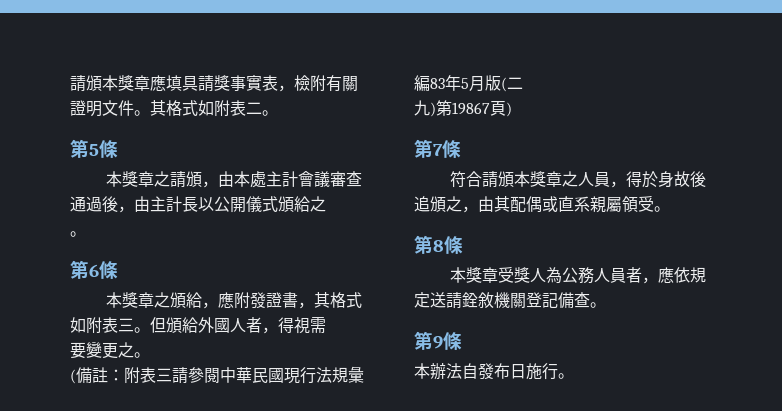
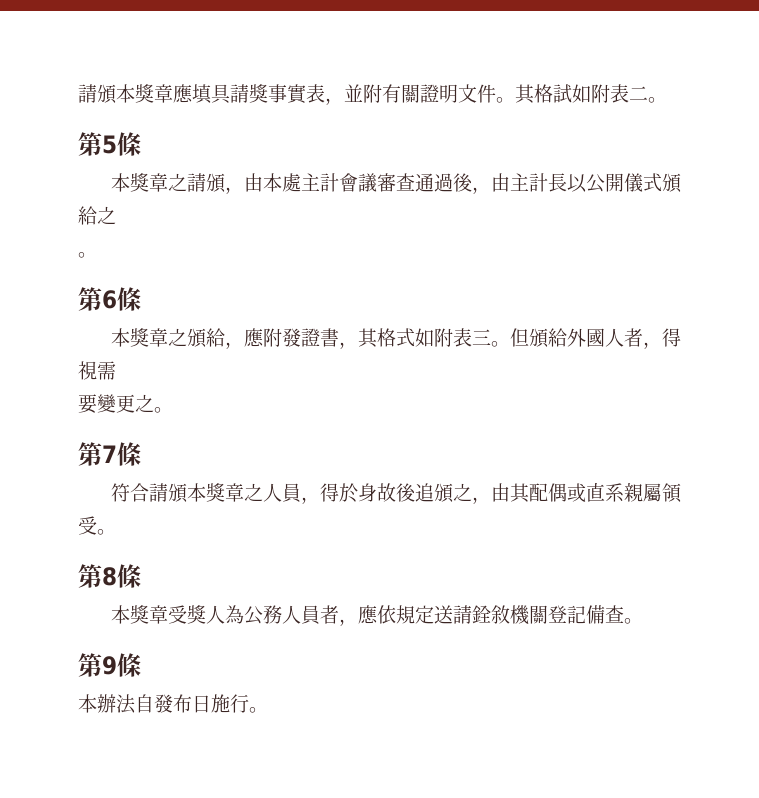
- 請頒本獎章應填具請獎事實表，檢附有關證明文件。
+ 請頒本獎章應填具請獎事實表，並附有關證明文件。
- 其格式如附表二。
+ 其格試如附表二。
- (備註：附表三請參閱中華民國現行法規彙編83年5月版(二
- 九)第19867頁)

